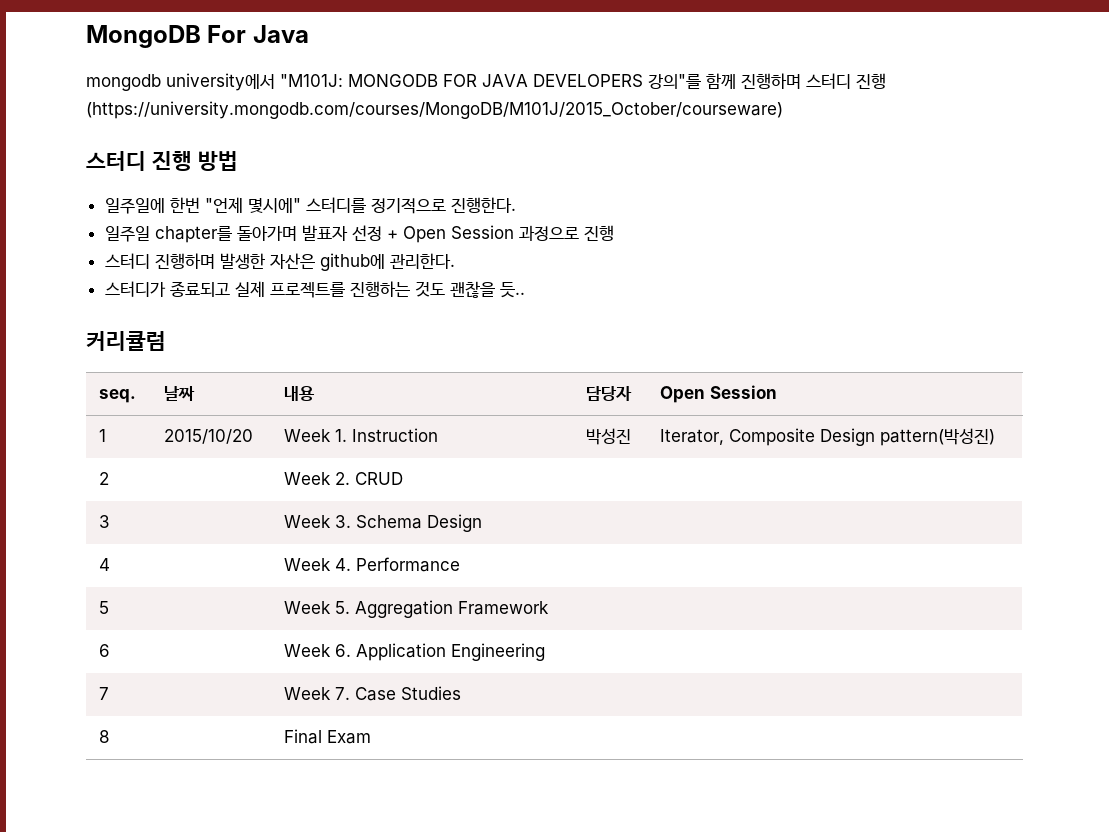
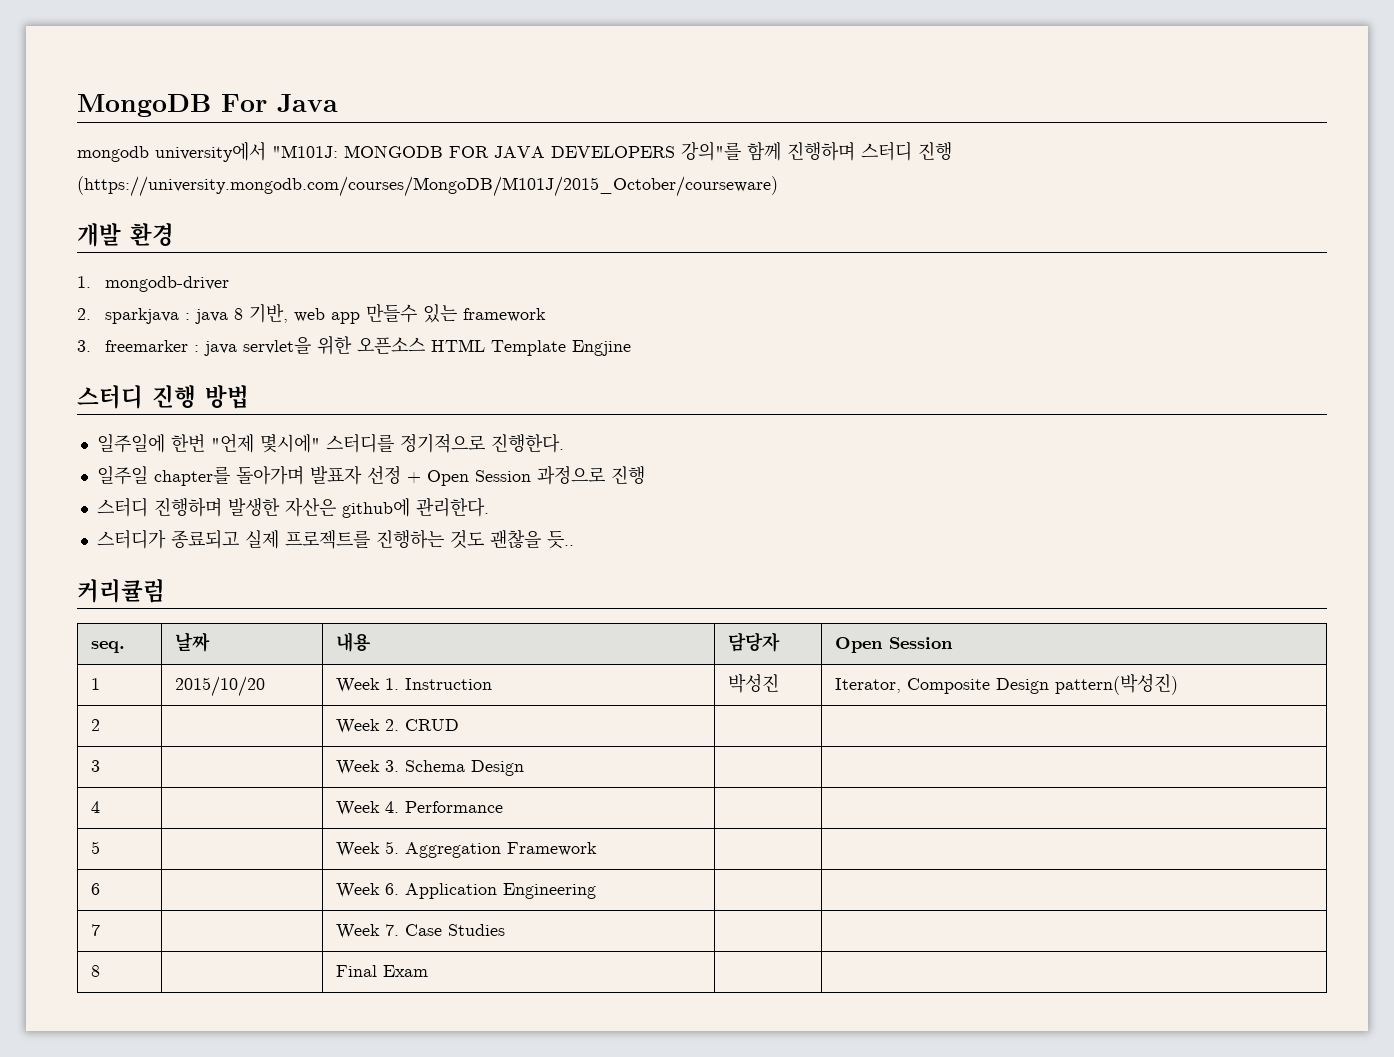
+ 개발 환경
+ 1. mongodb-driver
+ 2. sparkjava : java 8 기반, web app 만들수 있는 framework
+ 3. freemarker : java servlet을 위한 오픈소스 HTML Template Engjine

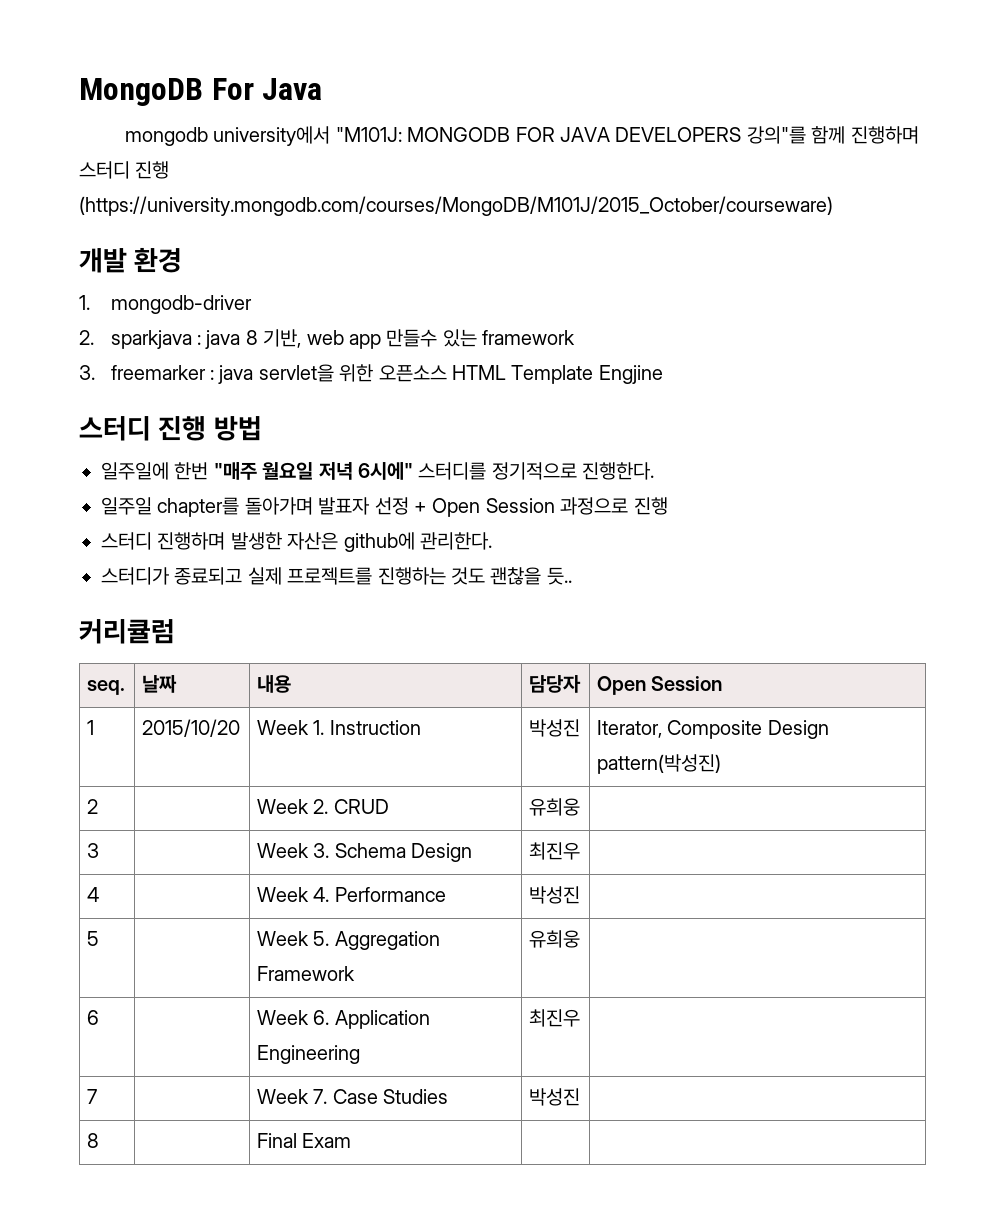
- 일주일에 한번 "언제 몇시에" 스터디를 정기적으로 진행한다.
+ 일주일에 한번 "매주 월요일 저녁 6시에" 스터디를 정기적으로 진행한다.
- 2 | | Week 2. CRUD | |
+ 2 | | Week 2. CRUD | 유희웅 |
- 3 | | Week 3. Schema Design | |
+ 3 | | Week 3. Schema Design | 최진우 |
- 4 | | Week 4. Performance | |
+ 4 | | Week 4. Performance | 박성진 |
- 5 | | Week 5. Aggregation Framework | |
+ 5 | | Week 5. Aggregation Framework | 유희웅 |
- 6 | | Week 6. Application Engineering | |
+ 6 | | Week 6. Application Engineering | 최진우 |
- 7 | | Week 7. Case Studies | |
+ 7 | | Week 7. Case Studies | 박성진 |

